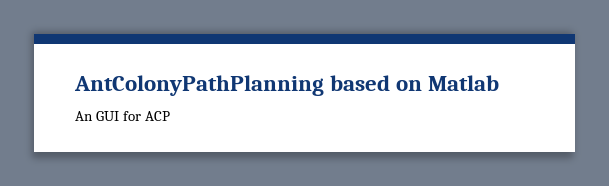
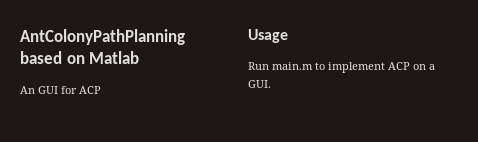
+ Usage
+ Run main.m to implement ACP on a GUI.

